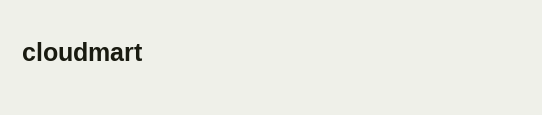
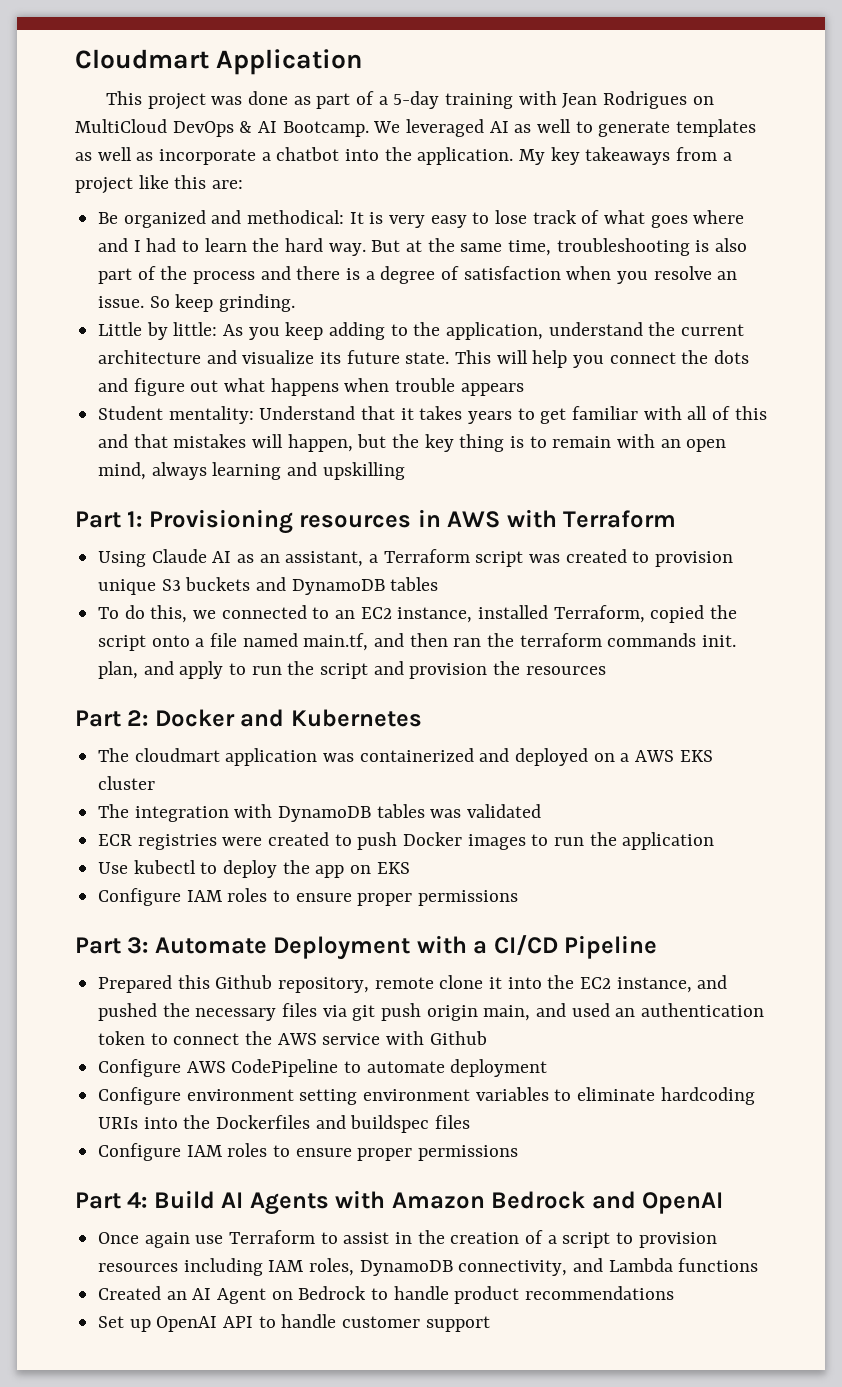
- cloudmart
+ Cloudmart Application
+ This project was done as part of a 5-day training with Jean Rodrigues on MultiCloud DevOps & AI Bootcamp. We leveraged AI as well to generate templates as well as incorporate a chatbot into the application. My key takeaways from a project like this are:
+ Be organized and methodical: It is very easy to lose track of what goes where and I had to learn the hard way. But at the same time, troubleshooting is also part of the process and there is a degree of satisfaction when you resolve an issue. So keep grinding.
+ Little by little: As you keep adding to the application, understand the current architecture and visualize its future state. This will help you connect the dots and figure out what happens when trouble appears
+ Student mentality: Understand that it takes years to get familiar with all of this and that mistakes will happen, but the key thing is to remain with an open mind, always learning and upskilling
+ Part 1: Provisioning resources in AWS with Terraform
+ Using Claude AI as an assistant, a Terraform script was created to provision unique S3 buckets and DynamoDB tables
+ To do this, we connected to an EC2 instance, installed Terraform, copied the script onto a file named main.tf, and then ran the terraform commands init. plan, and apply to run the script and provision the resources
+ Part 2: Docker and Kubernetes
+ The cloudmart application was containerized and deployed on a AWS EKS cluster
+ The integration with DynamoDB tables was validated
+ ECR registries were created to push Docker images to run the application
+ Use kubectl to deploy the app on EKS
+ Configure IAM roles to ensure proper permissions
+ Part 3: Automate Deployment with a CI/CD Pipeline
+ Prepared this Github repository, remote clone it into the EC2 instance, and pushed the necessary files via git push origin main, and used an authentication token to connect the AWS service with Github
+ Configure AWS CodePipeline to automate deployment
+ Configure environment setting environment variables to eliminate hardcoding URIs into the Dockerfiles and buildspec files
+ Configure IAM roles to ensure proper permissions
+ Part 4: Build AI Agents with Amazon Bedrock and OpenAI
+ Once again use Terraform to assist in the creation of a script to provision resources including IAM roles, DynamoDB connectivity, and Lambda functions
+ Created an AI Agent on Bedrock to handle product recommendations
+ Set up OpenAI API to handle customer support

